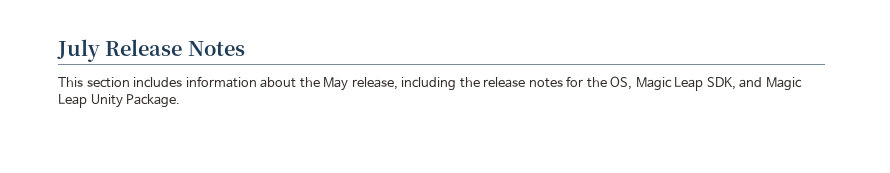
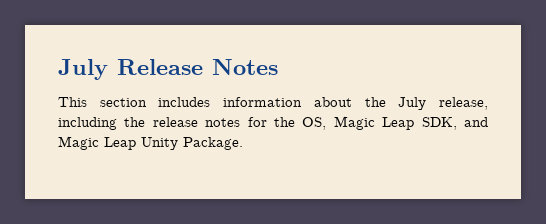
- This section includes information about the May release, including the release notes for the OS, Magic Leap SDK, and Magic Leap Unity Package.
+ This section includes information about the July release, including the release notes for the OS, Magic Leap SDK, and Magic Leap Unity Package.

